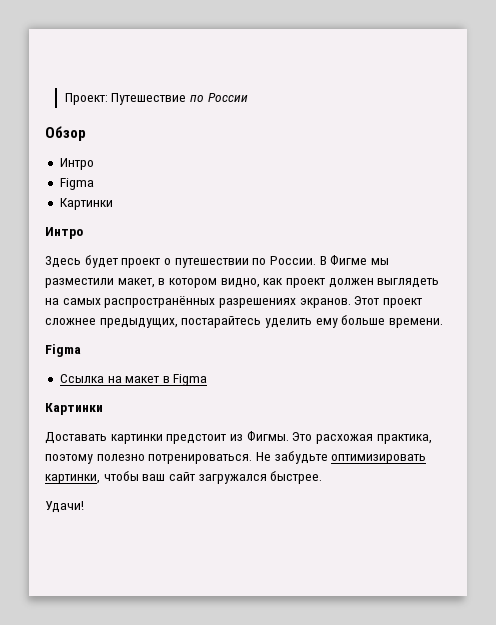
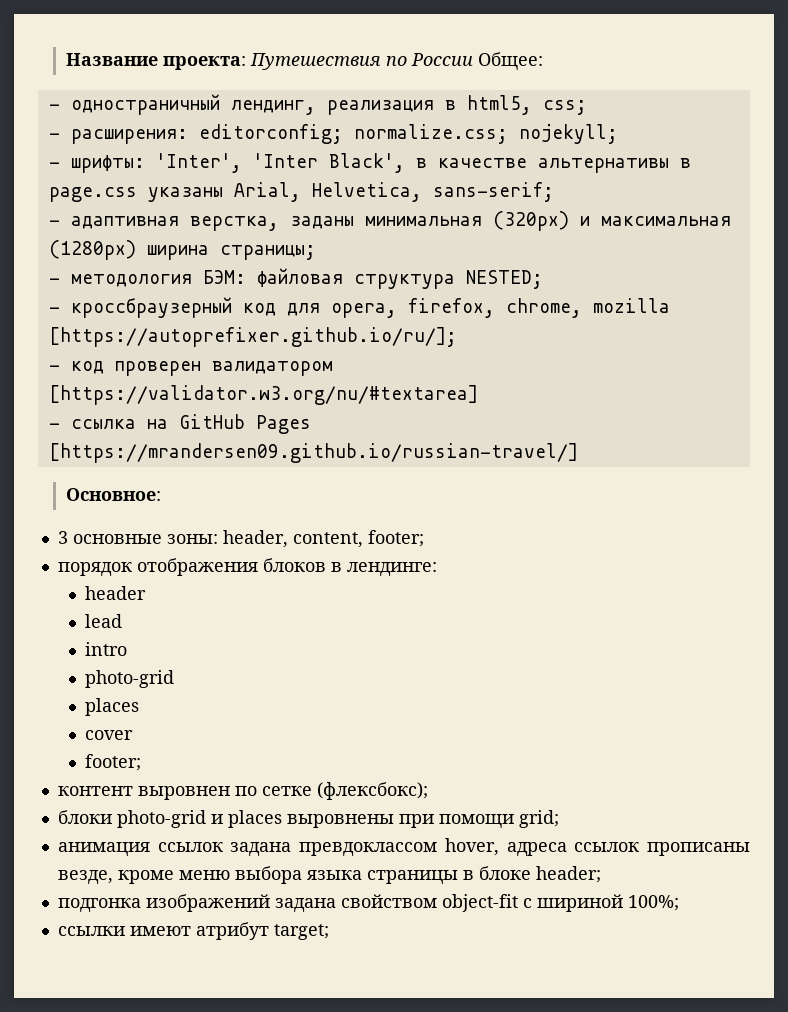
- Проект: Путешествие по России
- Обзор
- Интро
- Figma
- Картинки
- Интро
- Здесь будет проект о путешествии по России. В Фигме мы разместили макет, в котором видно, как проект должен выглядеть на самых распространённых разрешениях экранов. Этот проект сложнее предыдущих, постарайтесь уделить ему больше времени.
- Figma
- Ссылка на макет в Figma
- Картинки
- Доставать картинки предстоит из Фигмы. Это расхожая практика, поэтому полезно потренироваться. Не забудьте оптимизировать картинки, чтобы ваш сайт загружался быстрее.
- Удачи!
+ Название проекта: Путешествия по России Общее:
+ - одностраничный лендинг, реализация в html5, css;
+ - расширения: editorconfig; normalize.css; nojekyll;
+ - шрифты: 'Inter', 'Inter Black', в качестве альтернативы в page.css указаны Arial, Helvetica, sans-serif;
+ - адаптивная верстка, заданы минимальная (320px) и максимальная (1280px) ширина страницы;
+ - методология БЭМ: файловая структура NESTED;
+ - кроссбраузерный код для opera, firefox, chrome, mozilla [https://autoprefixer.github.io/ru/];
+ - код проверен валидатором [https://validator.w3.org/nu/#textarea]
+ - ссылка на GitHub Pages [https://mrandersen09.github.io/russian-travel/]
+ Основное:
+ 3 основные зоны: header, content, footer;
+ порядок отображения блоков в лендинге:
+ header
+ lead
+ intro
+ photo-grid
+ places
+ cover
+ footer;
+ контент выровнен по сетке (флексбокс);
+ блоки photo-grid и places выровнены при помощи grid;
+ анимация ссылок задана превдоклассом hover, адреса ссылок прописаны везде, кроме меню выбора языка страницы в блоке header;
+ подгонка изображений задана свойством object-fit c шириной 100%;
+ ссылки имеют атрибут target;

